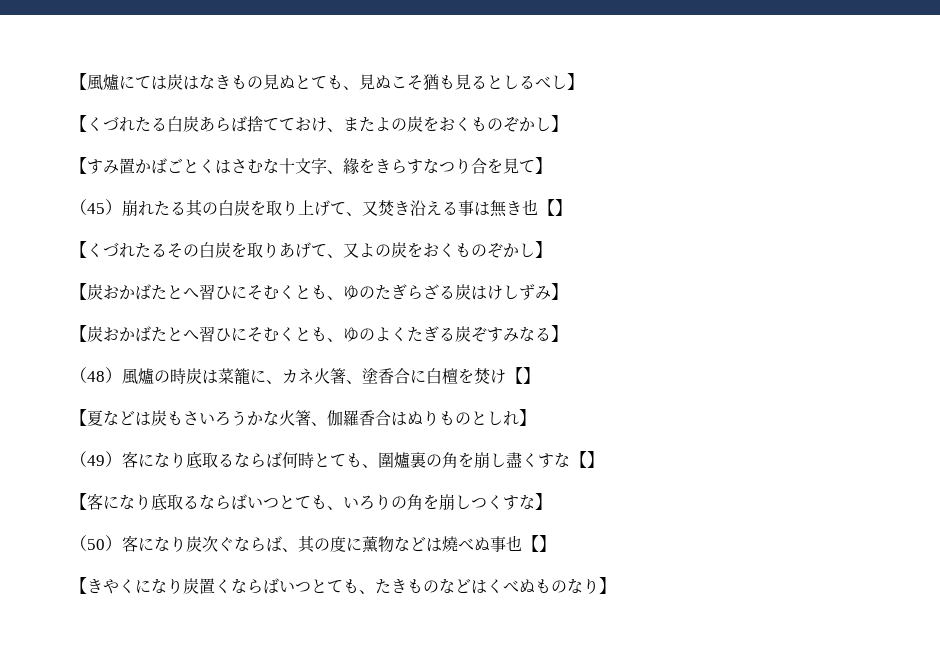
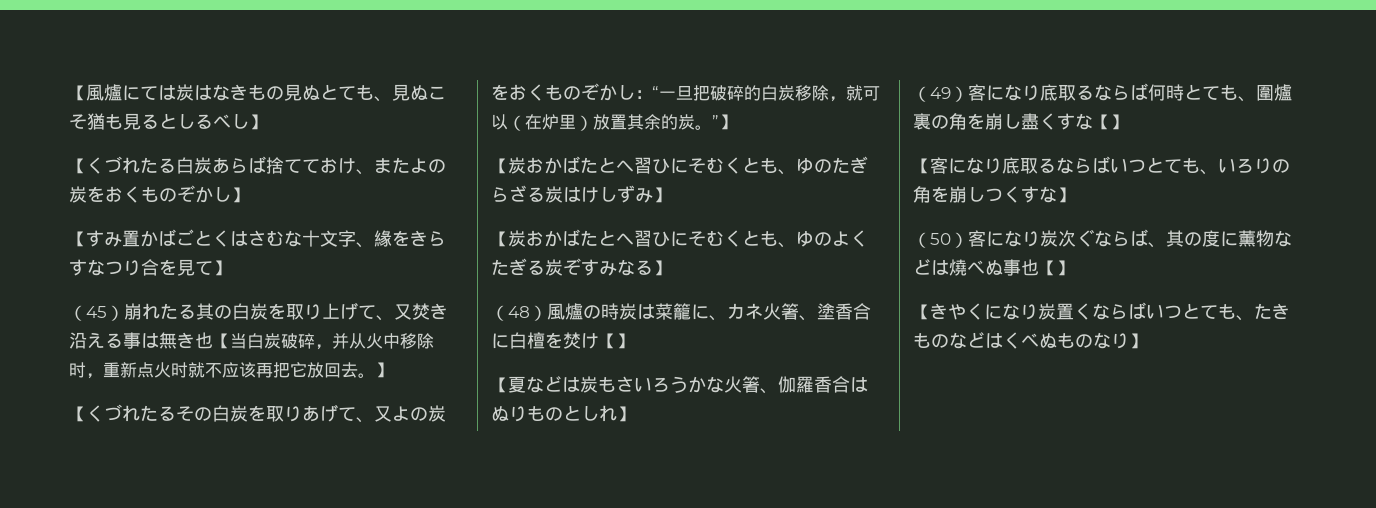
- （45）崩れたる其の白炭を取り上げて、又焚き沿える事は無き也【】
+ （45）崩れたる其の白炭を取り上げて、又焚き沿える事は無き也【当白炭破碎，并从火中移除时，重新点火时就不应该再把它放回去。】
- 【くづれたるその白炭を取りあげて、又よの炭をおくものぞかし】
+ 【くづれたるその白炭を取りあげて、又よの炭をおくものぞかし：“一旦把破碎的白炭移除，就可以（在炉里）放置其余的炭。”】

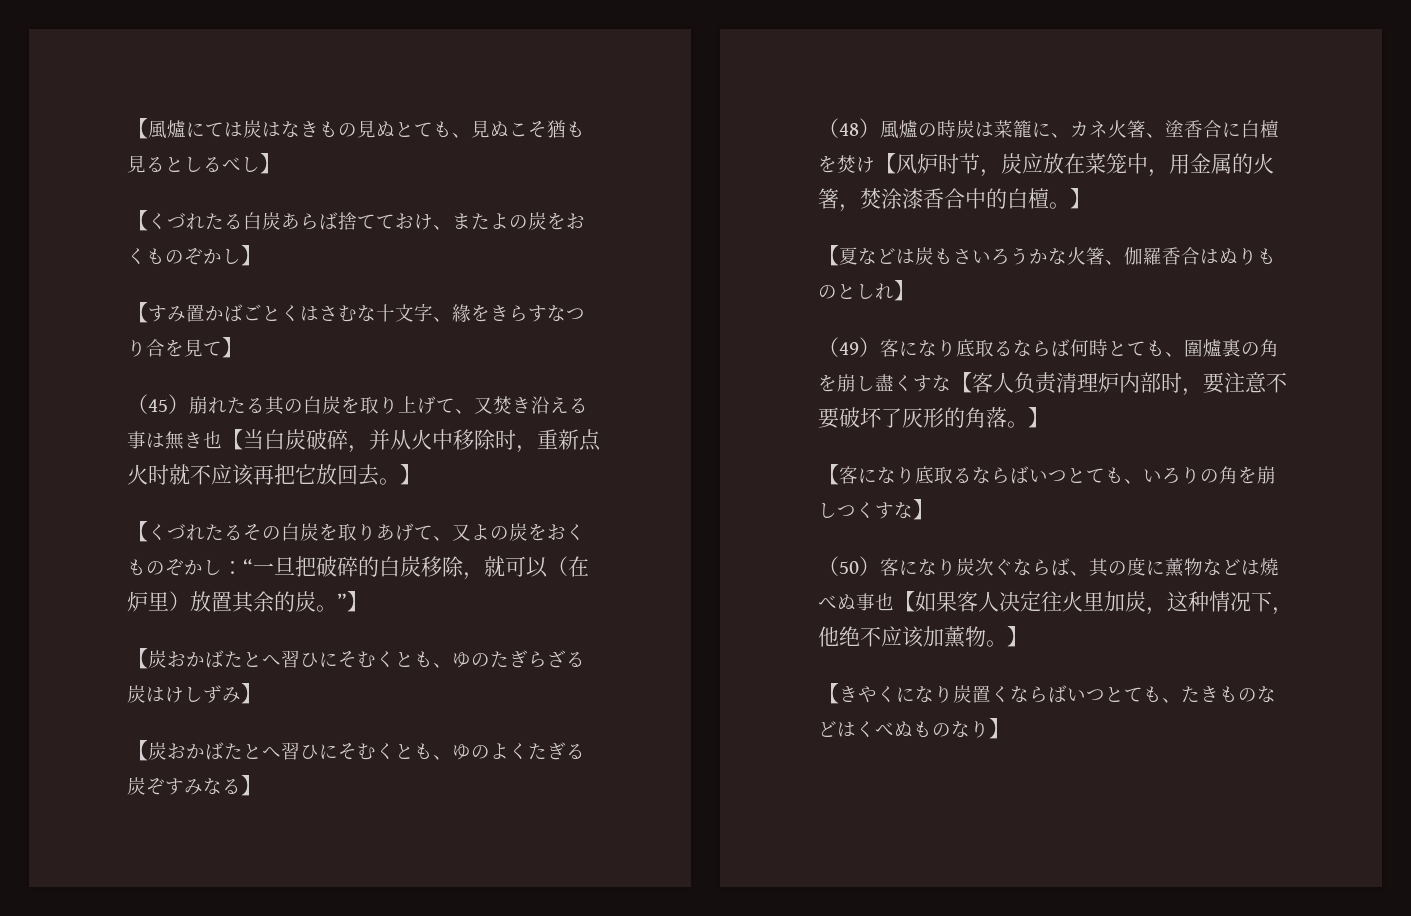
- （48）風爐の時炭は菜籠に、カネ火箸、塗香合に白檀を焚け【】
+ （48）風爐の時炭は菜籠に、カネ火箸、塗香合に白檀を焚け【风炉时节，炭应放在菜笼中，用金属的火箸，焚涂漆香合中的白檀。】
- （49）客になり底取るならば何時とても、圍爐裏の角を崩し盡くすな【】
+ （49）客になり底取るならば何時とても、圍爐裏の角を崩し盡くすな【客人负责清理炉内部时，要注意不要破坏了灰形的角落。】
- （50）客になり炭次ぐならば、其の度に薰物などは燒べぬ事也【】
+ （50）客になり炭次ぐならば、其の度に薰物などは燒べぬ事也【如果客人决定往火里加炭，这种情况下，他绝不应该加薰物。】

